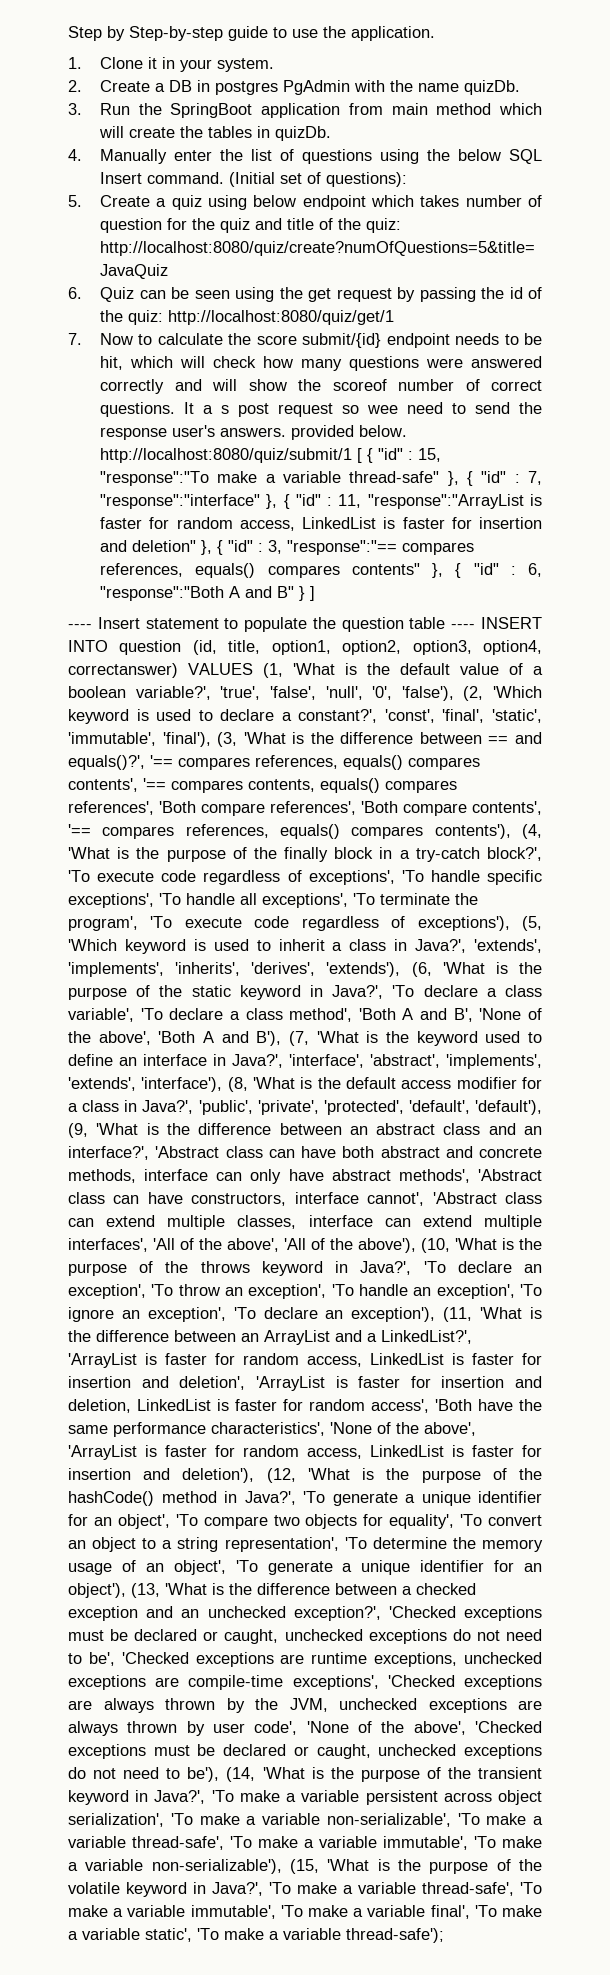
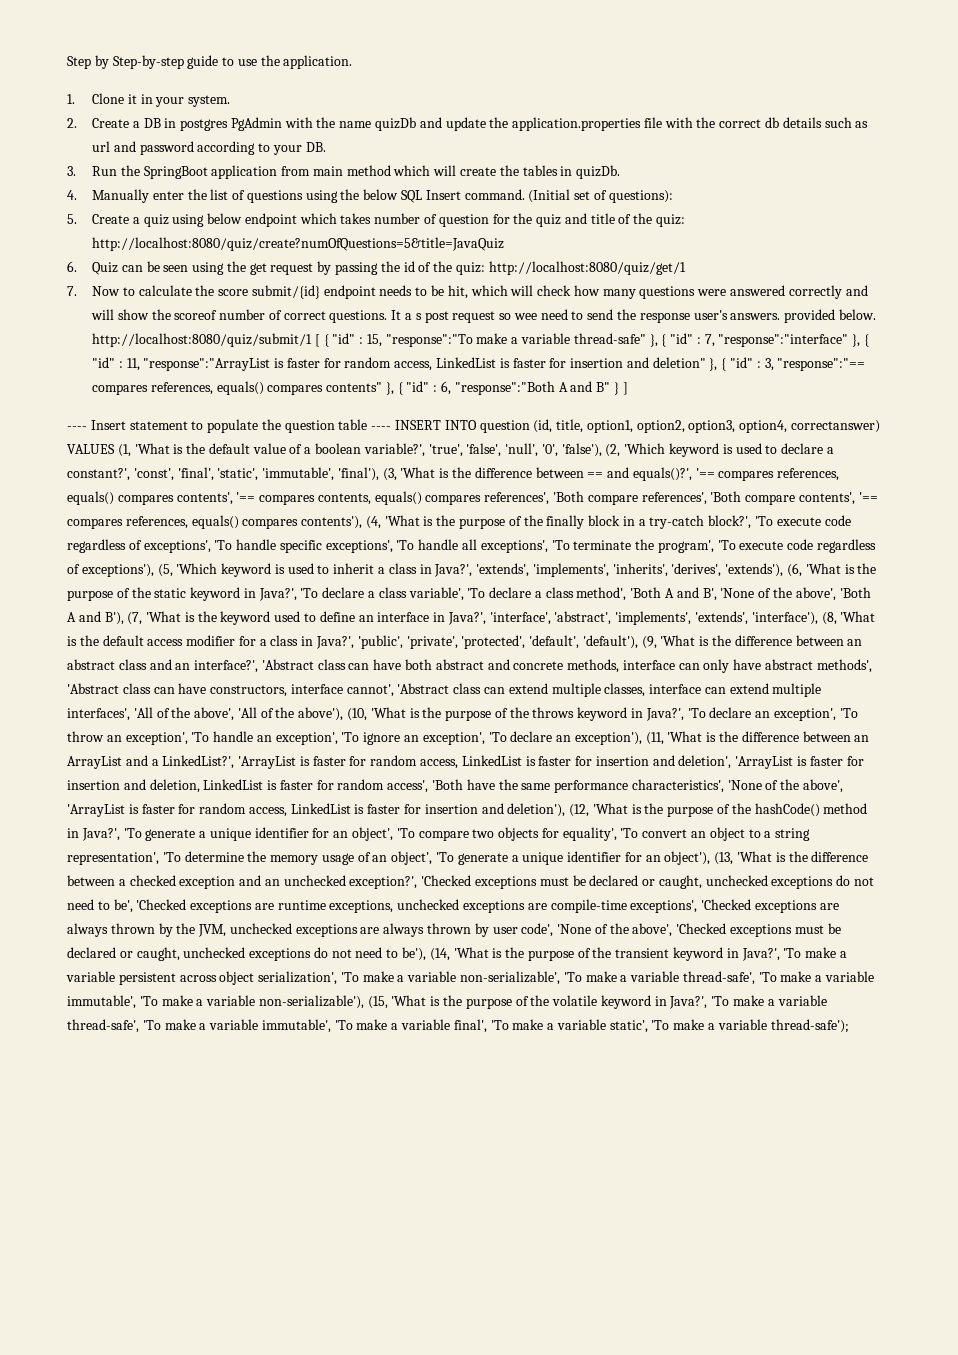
- 2. Create a DB in postgres PgAdmin with the name quizDb.
+ 2. Create a DB in postgres PgAdmin with the name quizDb and update the application.properties file with the correct db details such as url and password according to your DB.

